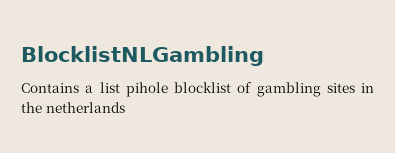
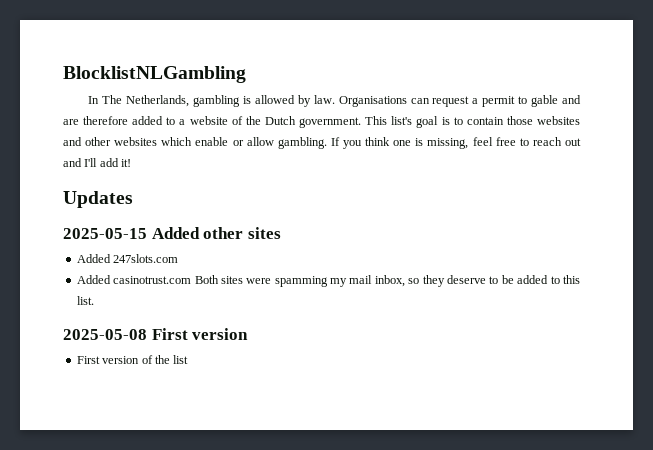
- Contains a list pihole blocklist of gambling sites in the netherlands
+ In The Netherlands, gambling is allowed by law. Organisations can request a permit to gable and are therefore added to a website of the Dutch government. This list's goal is to contain those websites and other websites which enable or allow gambling. If you think one is missing, feel free to reach out and I'll add it!
+ Updates
+ 2025-05-15 Added other sites
+ Added 247slots.com
+ Added casinotrust.com Both sites were spamming my mail inbox, so they deserve to be added to this list.
+ 2025-05-08 First version
+ First version of the list

